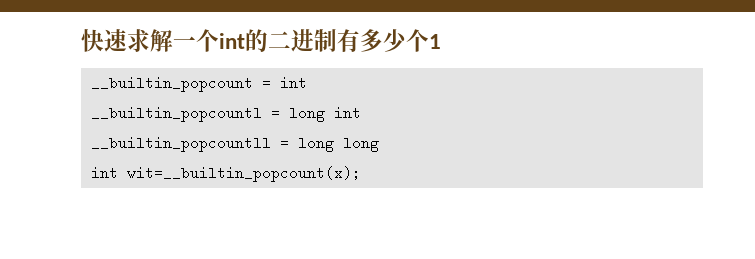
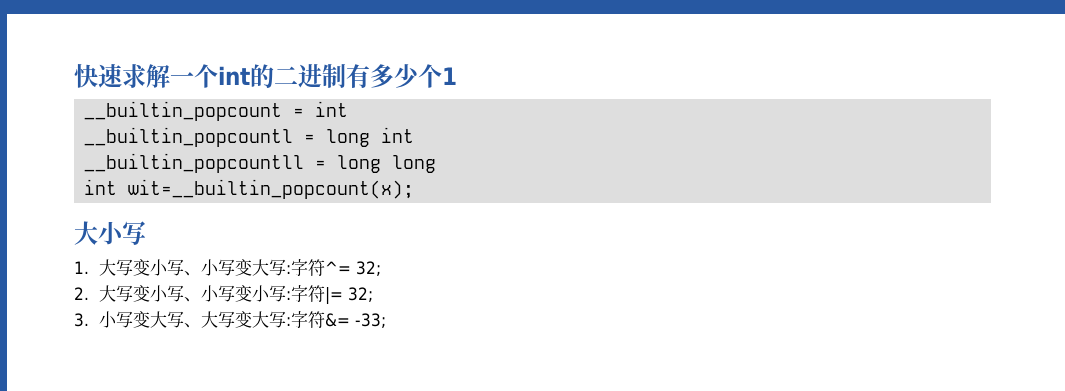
+ 大小写
+ 1.大写变小写、小写变大写:字符^= 32;
+ 2.大写变小写、小写变小写:字符|= 32;
+ 3.小写变大写、大写变大写:字符&= -33;

